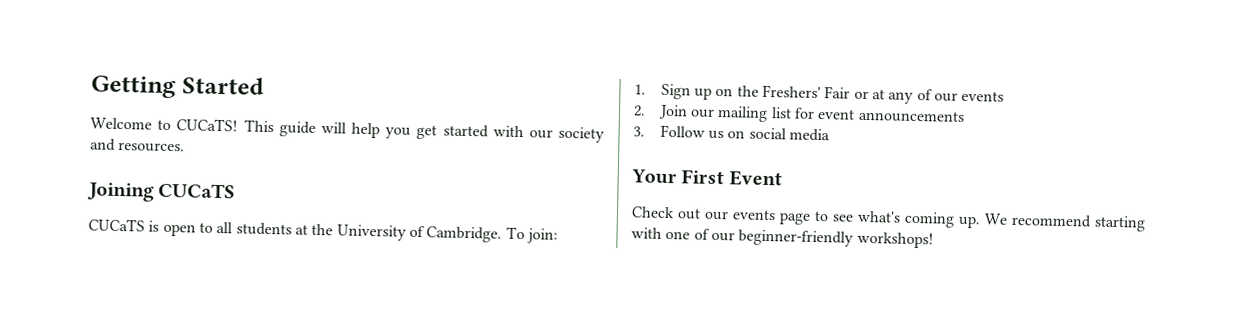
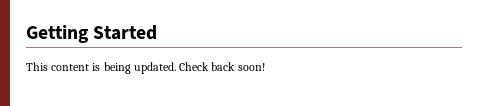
- Welcome to CUCaTS! This guide will help you get started with our society and resources.
- Joining CUCaTS
- CUCaTS is open to all students at the University of Cambridge. To join:
- 1. Sign up on the Freshers' Fair or at any of our events
- 2. Join our mailing list for event announcements
- 3. Follow us on social media
- Your First Event
- Check out our events page to see what's coming up. We recommend starting with one of our beginner-friendly workshops!
+ This content is being updated. Check back soon!

